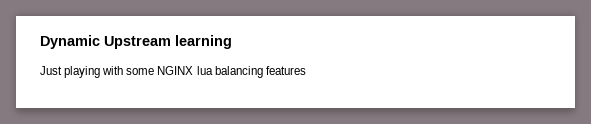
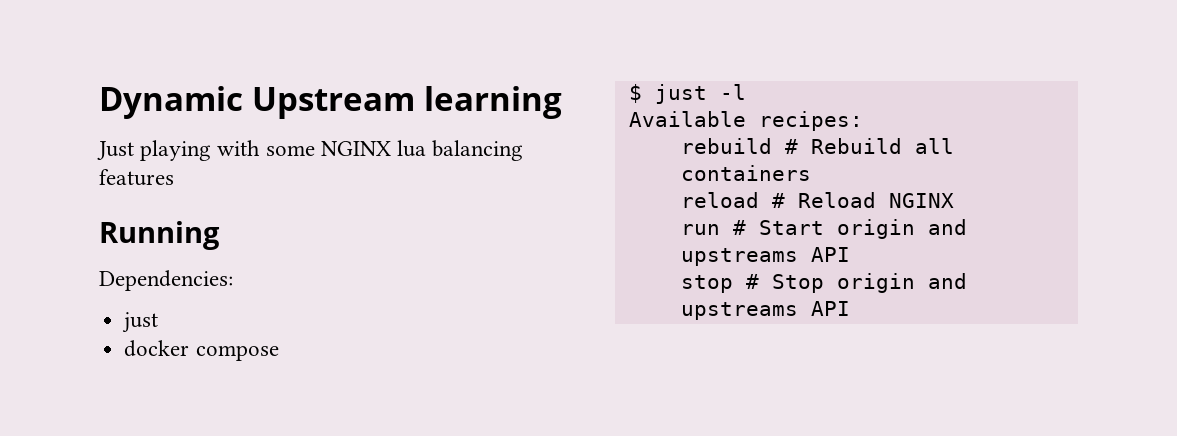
+ Running
+ Dependencies:
+ just
+ docker compose
+ $ just -l
+ Available recipes:
+ rebuild # Rebuild all containers
+ reload # Reload NGINX
+ run # Start origin and upstreams API
+ stop # Stop origin and upstreams API

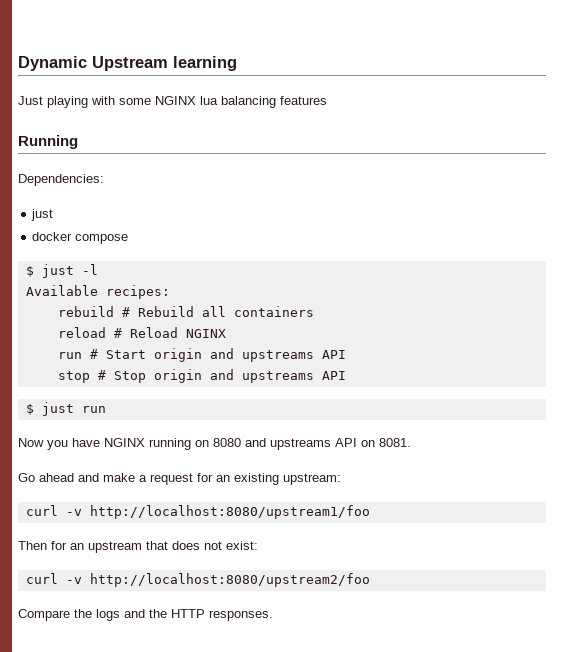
+ $ just run
+ Now you have NGINX running on 8080 and upstreams API on 8081.
+ Go ahead and make a request for an existing upstream:
+ curl -v http://localhost:8080/upstream1/foo
+ Then for an upstream that does not exist:
+ curl -v http://localhost:8080/upstream2/foo
+ Compare the logs and the HTTP responses.

